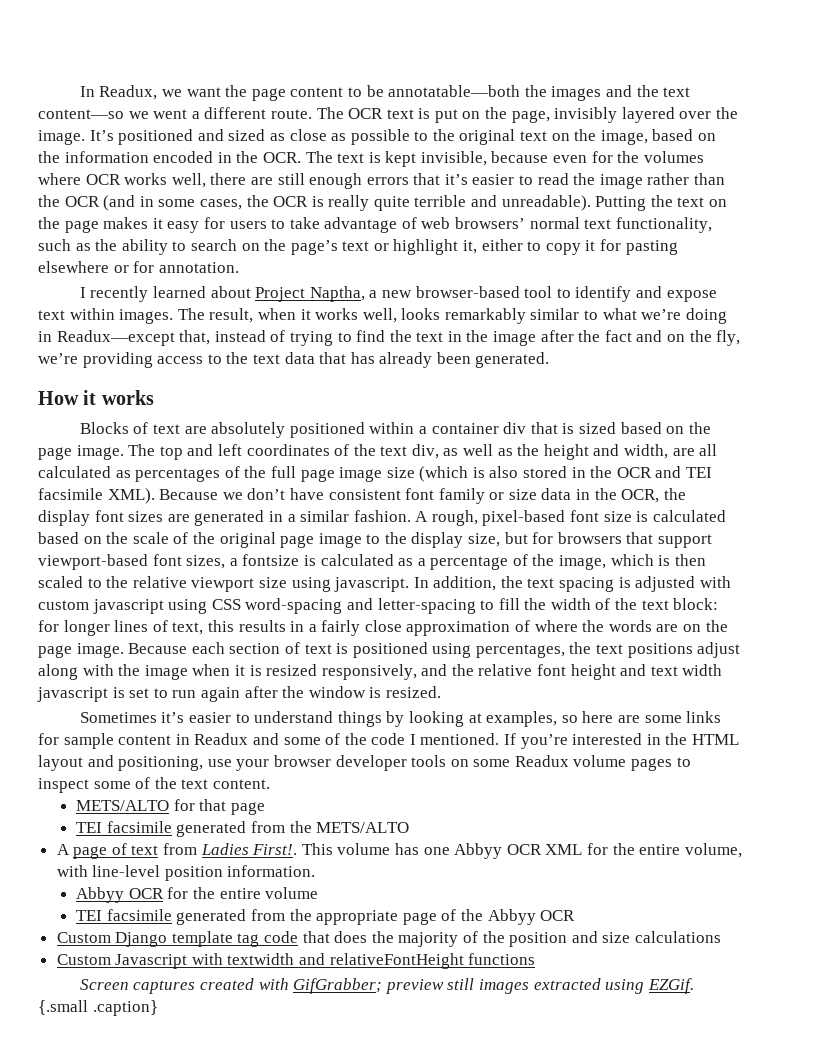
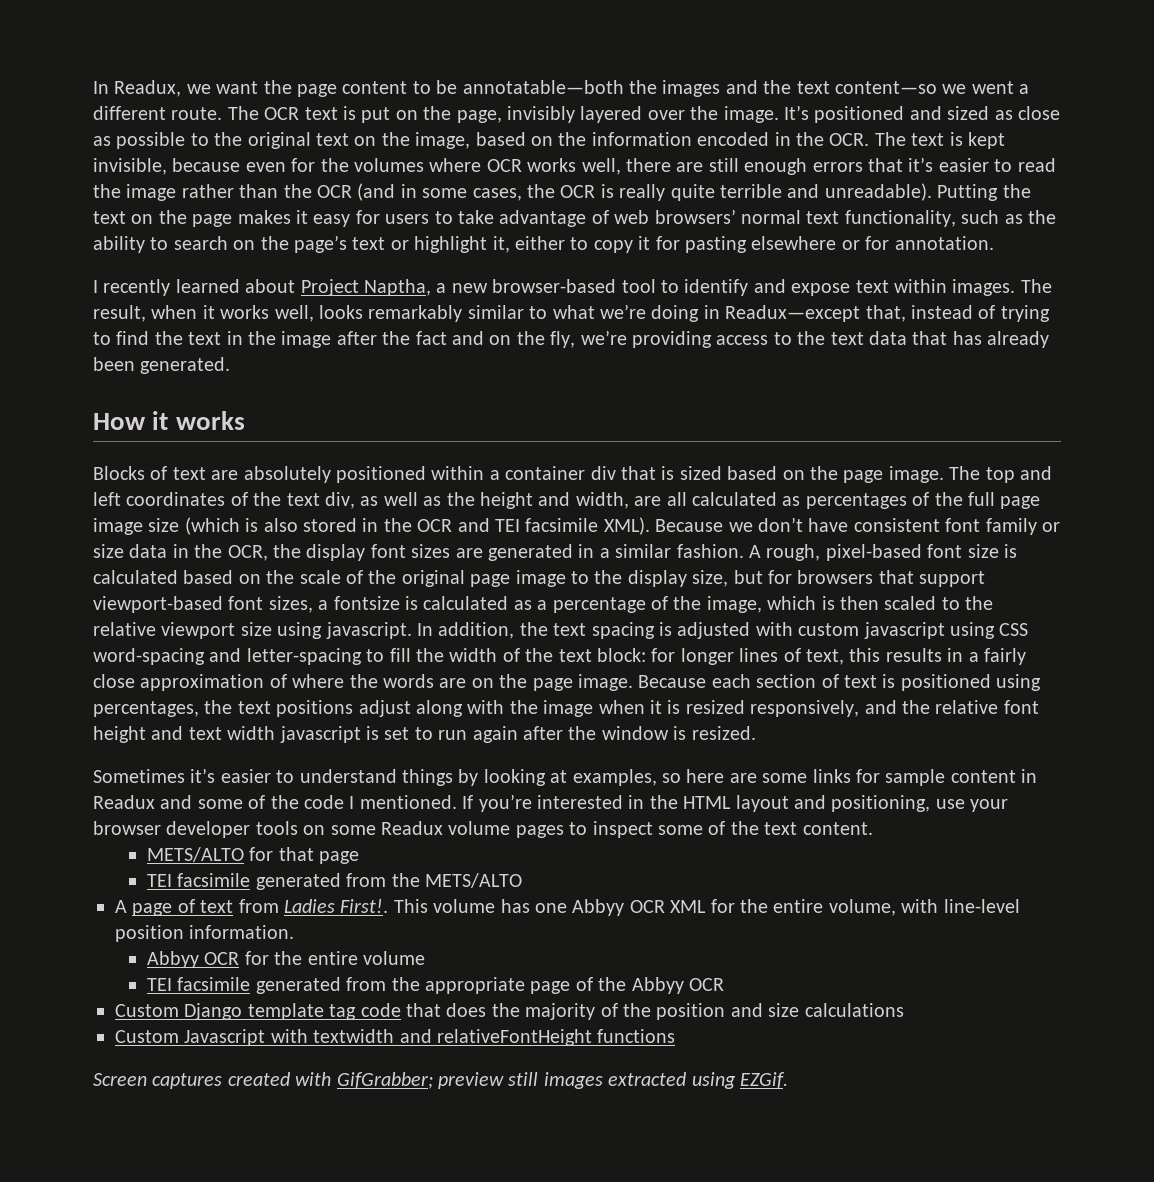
- {.small .caption}

